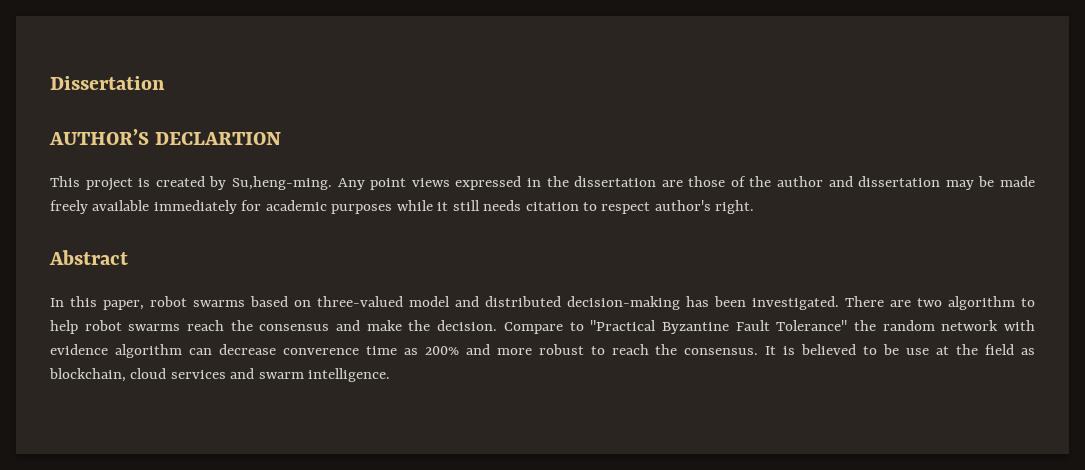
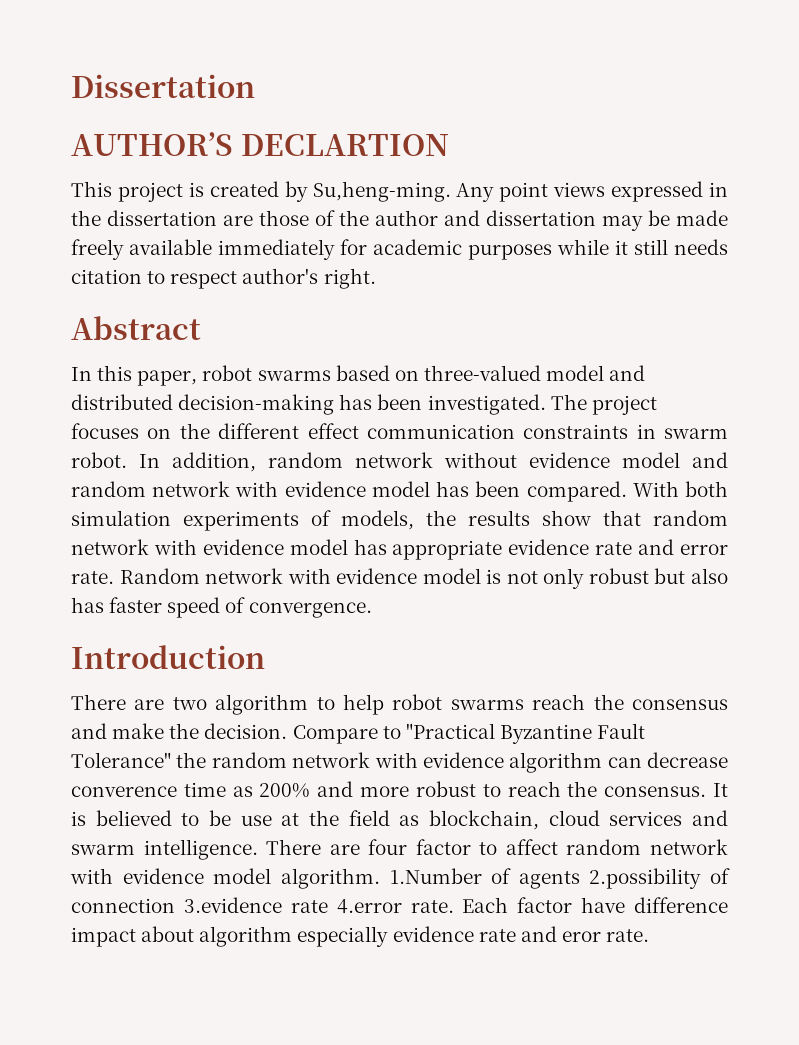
- In this paper, robot swarms based on three-valued model and distributed decision-making has been investigated. There are two algorithm to help robot swarms reach the consensus and make the decision.
+ In this paper, robot swarms based on three-valued model and distributed decision-making has been investigated. The project focuses on the different effect communication constraints in swarm robot. In addition, random network without evidence model and random network with evidence model has been compared. With both simulation experiments of models, the results show that random network with evidence model has appropriate evidence rate and error rate. Random network with evidence model is not only robust but also has faster speed of convergence.
+ Introduction
+ There are two algorithm to help robot swarms reach the consensus and make the decision.
+ There are four factor to affect random network with evidence model algorithm. 1.Number of agents 2.possibility of connection 3.evidence rate 4.error rate. Each factor have difference impact about algorithm especially evidence rate and eror rate.

